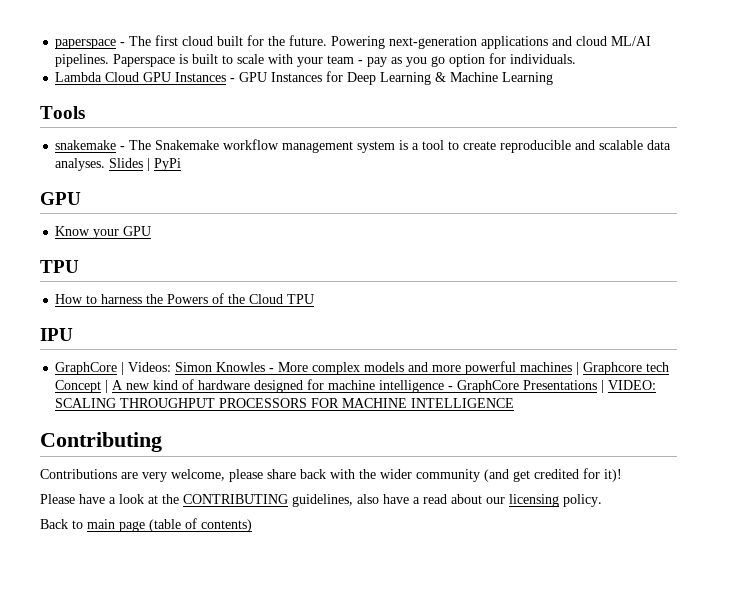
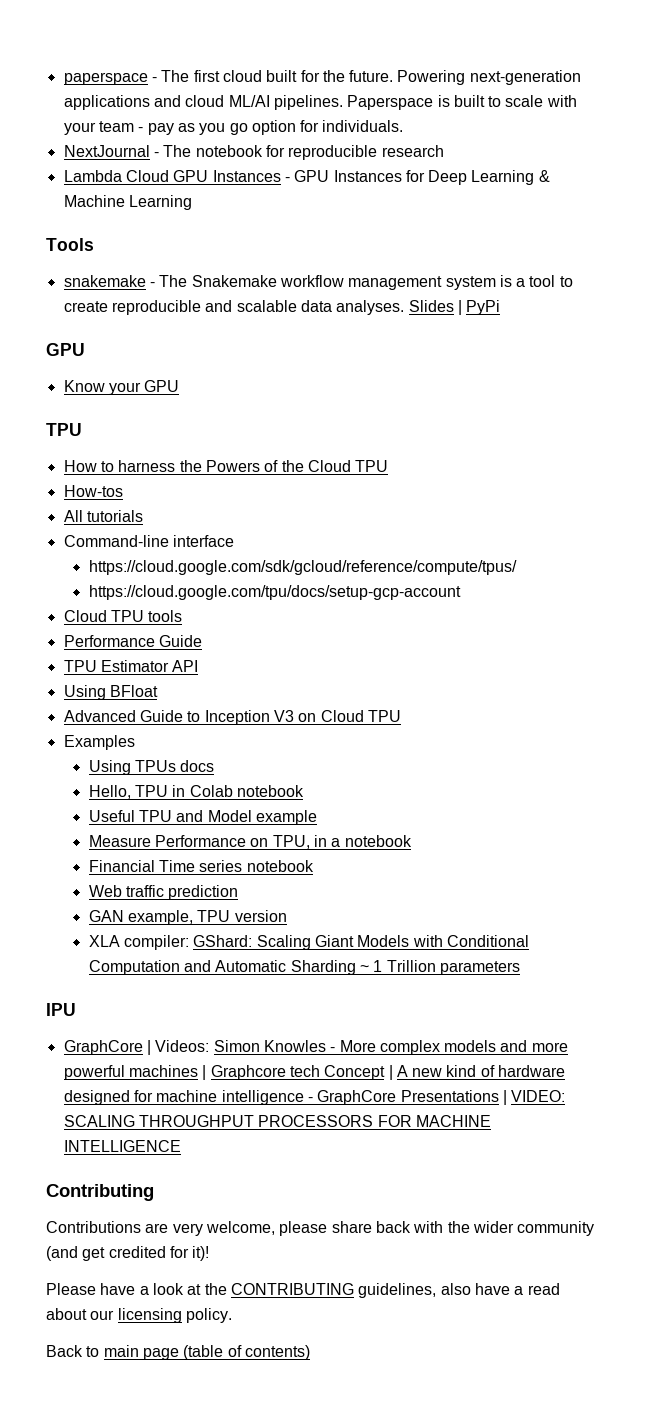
+ NextJournal - The notebook for reproducible research
+ How-tos
+ All tutorials
+ Command-line interface
+ https://cloud.google.com/sdk/gcloud/reference/compute/tpus/
+ https://cloud.google.com/tpu/docs/setup-gcp-account
+ Cloud TPU tools
+ Performance Guide
+ TPU Estimator API
+ Using BFloat
+ Advanced Guide to Inception V3 on Cloud TPU
+ Examples
+ Using TPUs docs
+ Hello, TPU in Colab notebook
+ Useful TPU and Model example
+ Measure Performance on TPU, in a notebook
+ Financial Time series notebook
+ Web traffic prediction
+ GAN example, TPU version
+ XLA compiler: GShard: Scaling Giant Models with Conditional Computation and Automatic Sharding ~ 1 Trillion parameters

